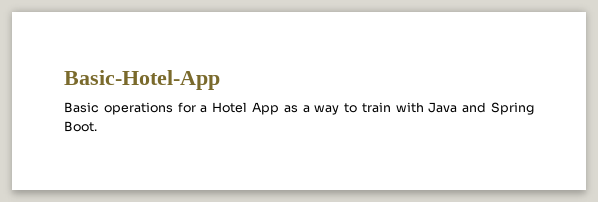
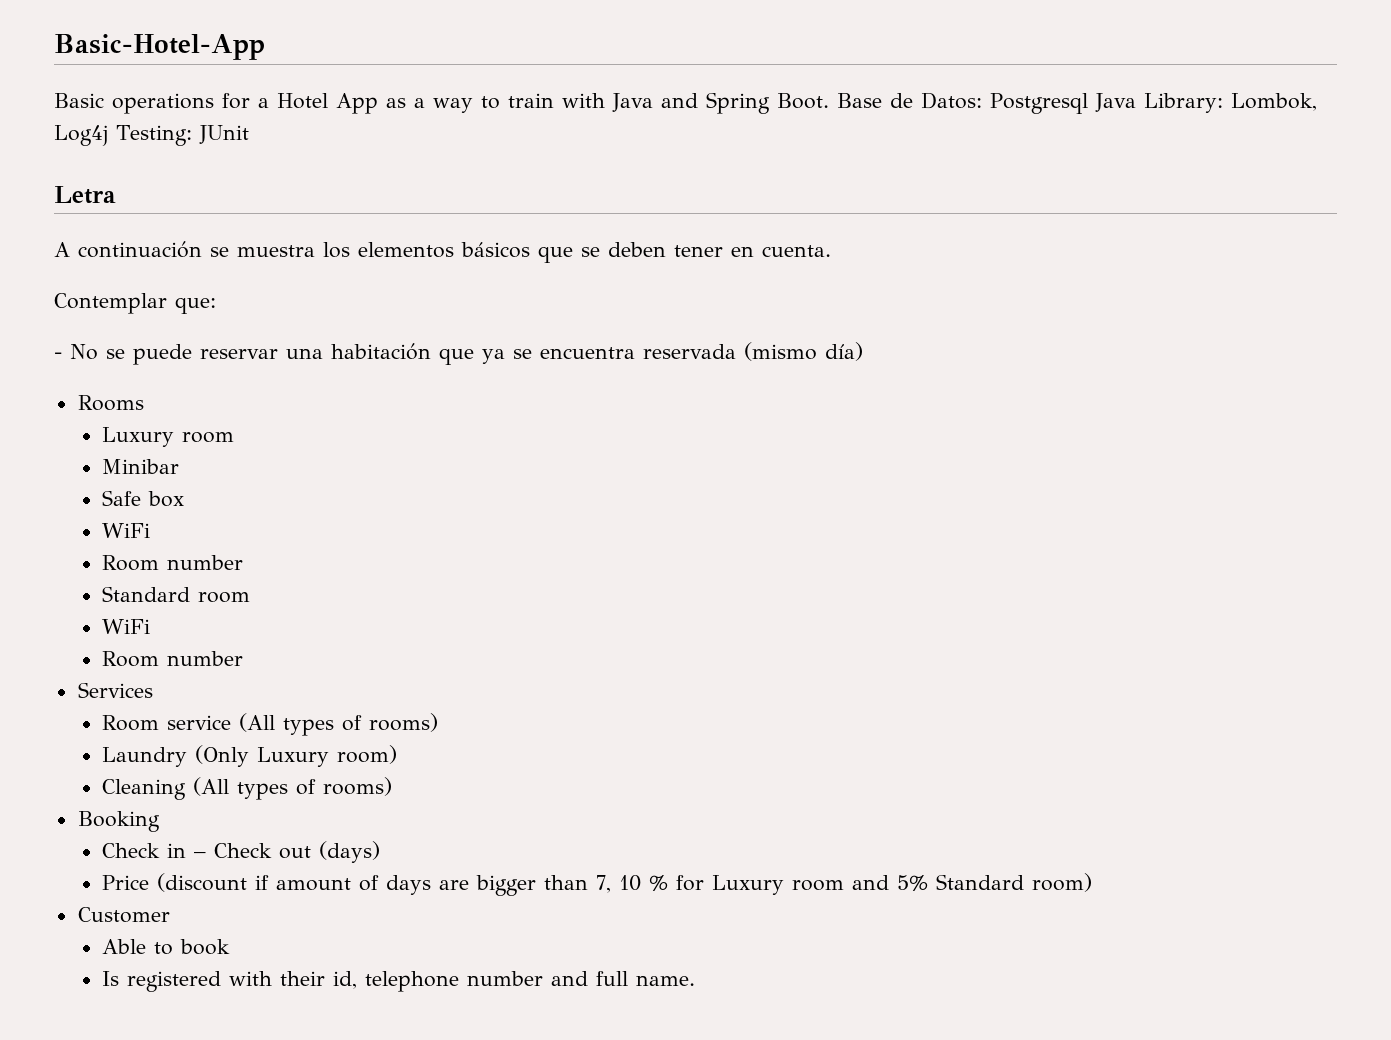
+ Base de Datos: Postgresql Java Library: Lombok, Log4j Testing: JUnit
+ Letra
+ A continuación se muestra los elementos básicos que se deben tener en cuenta.
+ Contemplar que:
+ - No se puede reservar una habitación que ya se encuentra reservada (mismo día)
+ Rooms
+ Luxury room
+ Minibar
+ Safe box
+ WiFi
+ Room number
+ Standard room
+ WiFi
+ Room number
+ Services
+ Room service (All types of rooms)
+ Laundry (Only Luxury room)
+ Cleaning (All types of rooms)
+ Booking
+ Check in – Check out (days)
+ Price (discount if amount of days are bigger than 7, 10 % for Luxury room and 5% Standard room)
+ Customer
+ Able to book
+ Is registered with their id, telephone number and full name.

